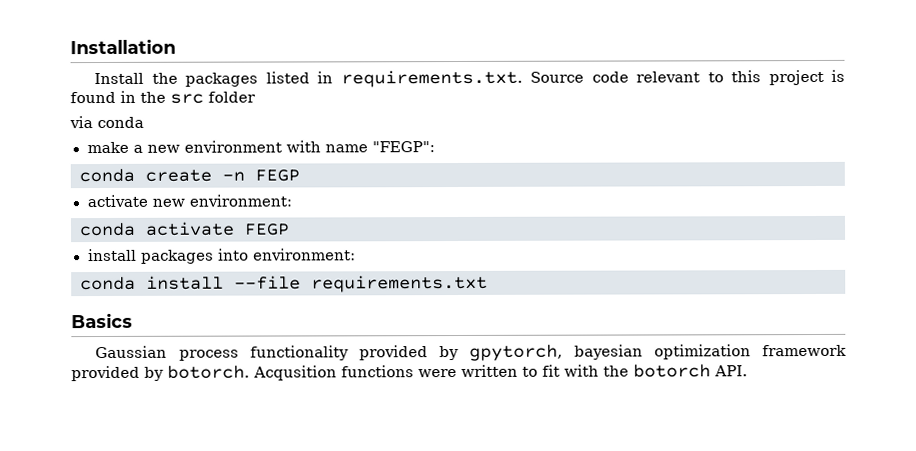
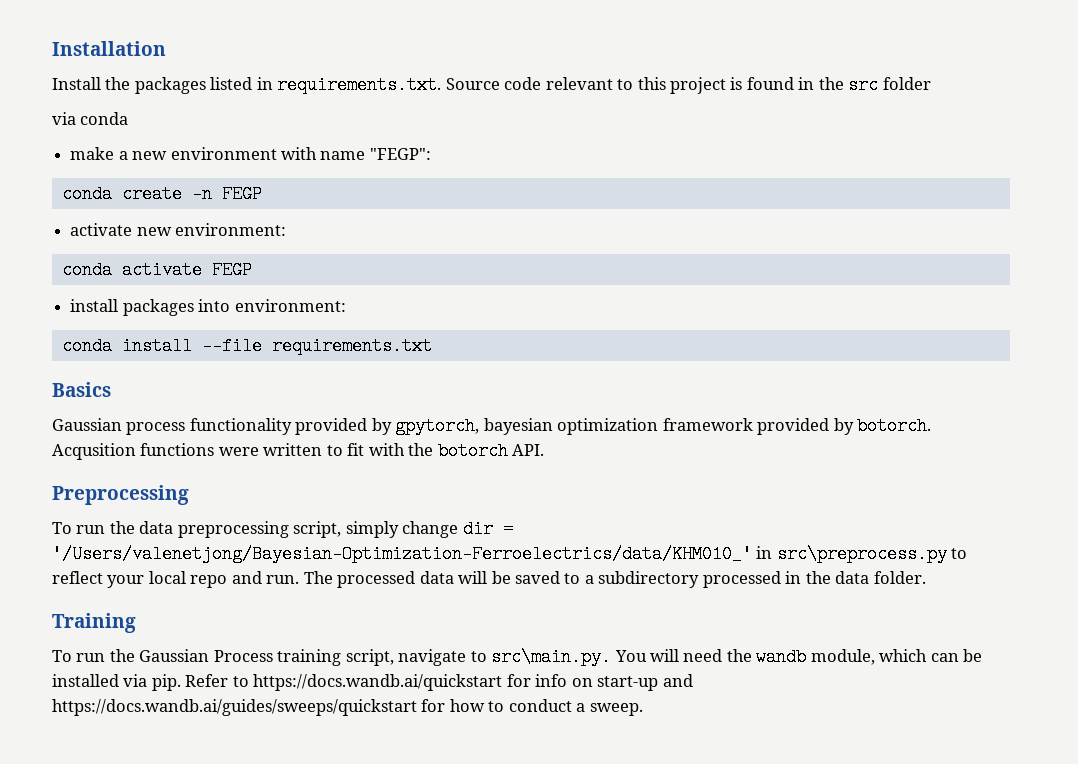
+ Preprocessing
+ To run the data preprocessing script, simply change dir = '/Users/valenetjong/Bayesian-Optimization-Ferroelectrics/data/KHM010_' in src\preprocess.py to reflect your local repo and run. The processed data will be saved to a subdirectory processed in the data folder.
+ Training
+ To run the Gaussian Process training script, navigate to src\main.py. You will need the wandb module, which can be installed via pip. Refer to https://docs.wandb.ai/quickstart for info on start-up and https://docs.wandb.ai/guides/sweeps/quickstart for how to conduct a sweep.

